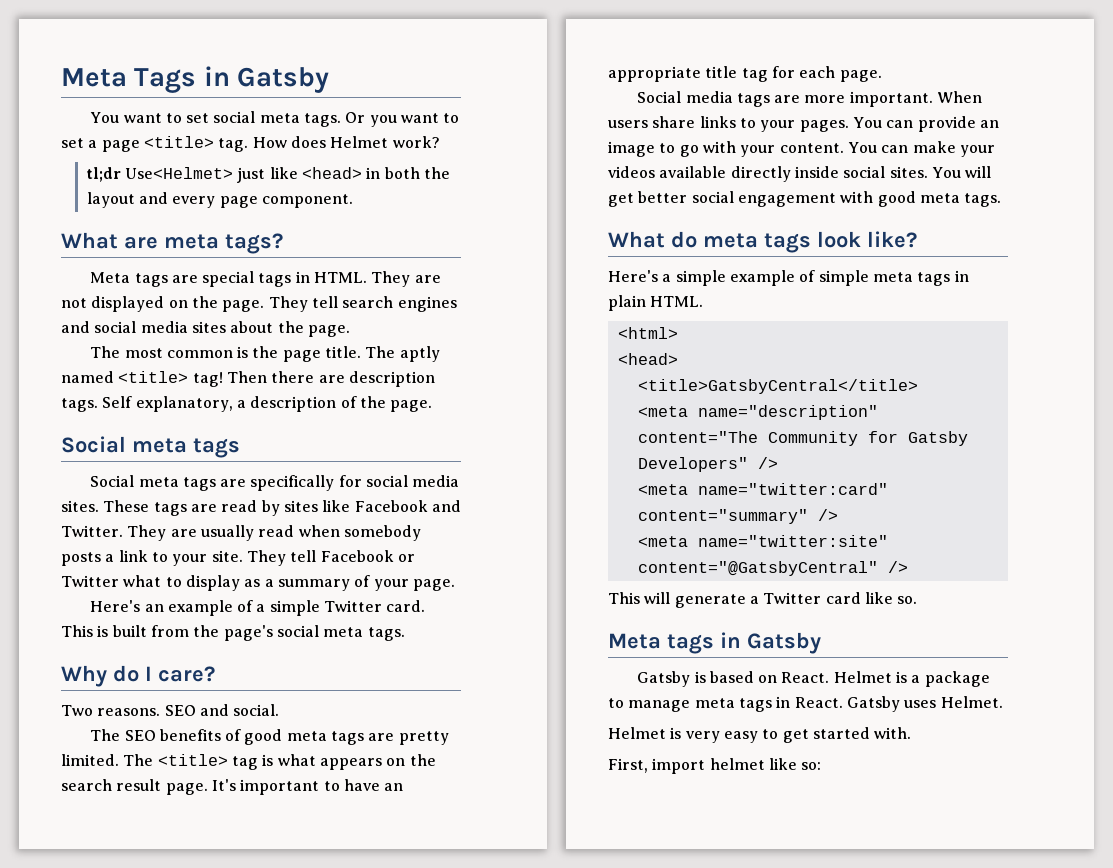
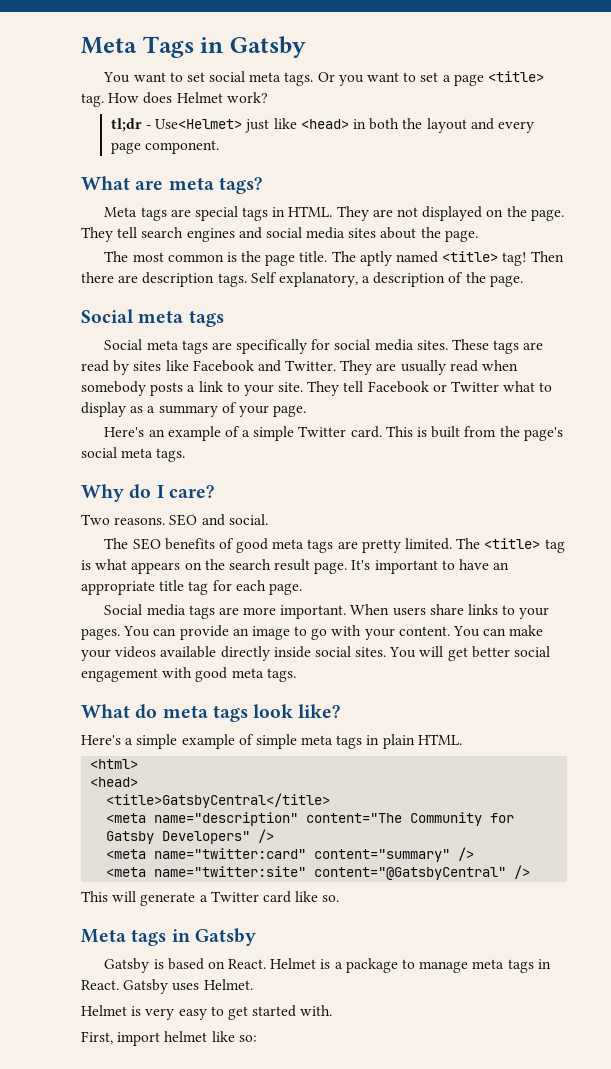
- tl;dr Use<Helmet> just like <head> in both the layout and every page component.
+ tl;dr - Use<Helmet> just like <head> in both the layout and every page component.

